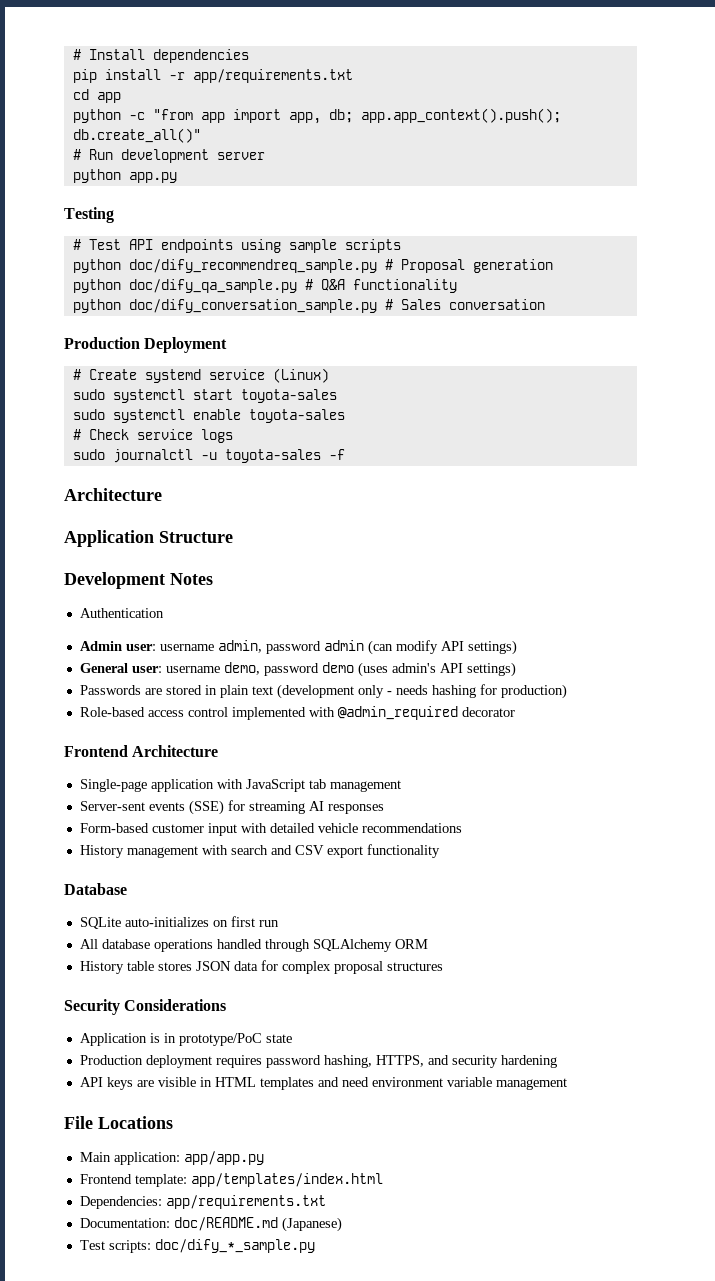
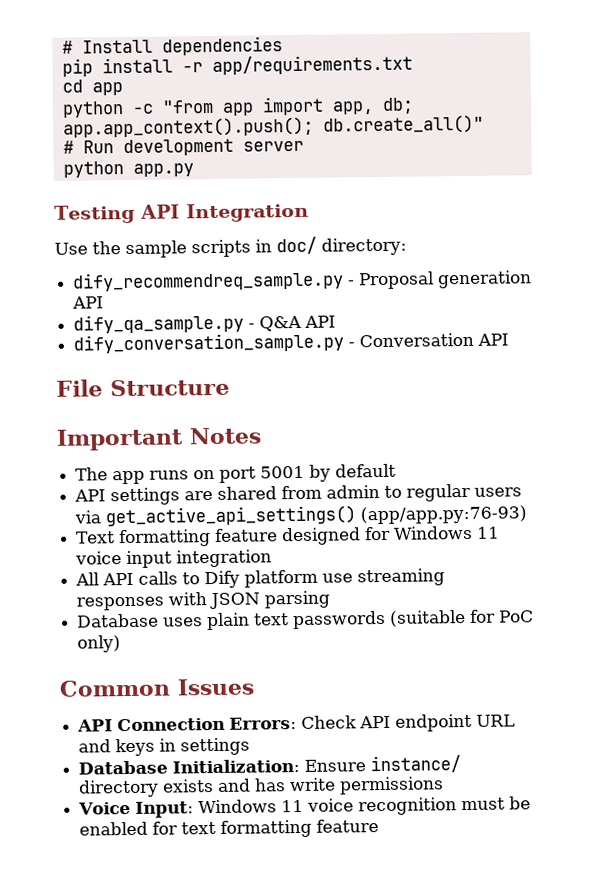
- Testing
- # Test API endpoints using sample scripts
- python doc/dify_recommendreq_sample.py # Proposal generation
- python doc/dify_qa_sample.py # Q&A functionality
- python doc/dify_conversation_sample.py # Sales conversation
- Production Deployment
- # Create systemd service (Linux)
- sudo systemctl start toyota-sales
- sudo systemctl enable toyota-sales
- # Check service logs
- sudo journalctl -u toyota-sales -f
- Architecture
- Application Structure
+ Testing API Integration
+ Use the sample scripts in doc/ directory:
+ dify_recommendreq_sample.py - Proposal generation API
+ dify_qa_sample.py - Q&A API
+ dify_conversation_sample.py - Conversation API
+ File Structure
- Development Notes
+ Important Notes
- Authentication
- Admin user: username admin, password admin (can modify API settings)
- General user: username demo, password demo (uses admin's API settings)
- Passwords are stored in plain text (development only - needs hashing for production)
- Role-based access control implemented with @admin_required decorator
- Frontend Architecture
- Single-page application with JavaScript tab management
- Server-sent events (SSE) for streaming AI responses
- Form-based customer input with detailed vehicle recommendations
- History management with search and CSV export functionality
- Database
- SQLite auto-initializes on first run
- All database operations handled through SQLAlchemy ORM
- History table stores JSON data for complex proposal structures
- Security Considerations
- Application is in prototype/PoC state
- Production deployment requires password hashing, HTTPS, and security hardening
- API keys are visible in HTML templates and need environment variable management
- File Locations
- Main application: app/app.py
- Frontend template: app/templates/index.html
- Dependencies: app/requirements.txt
- Documentation: doc/README.md (Japanese)
- Test scripts: doc/dify_*_sample.py
+ The app runs on port 5001 by default
+ API settings are shared from admin to regular users via get_active_api_settings() (app/app.py:76-93)
+ Text formatting feature designed for Windows 11 voice input integration
+ All API calls to Dify platform use streaming responses with JSON parsing
+ Database uses plain text passwords (suitable for PoC only)
+ Common Issues
+ API Connection Errors: Check API endpoint URL and keys in settings
+ Database Initialization: Ensure instance/ directory exists and has write permissions
+ Voice Input: Windows 11 voice recognition must be enabled for text formatting feature

